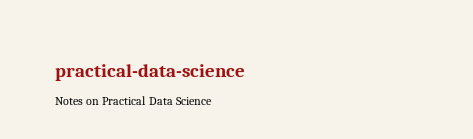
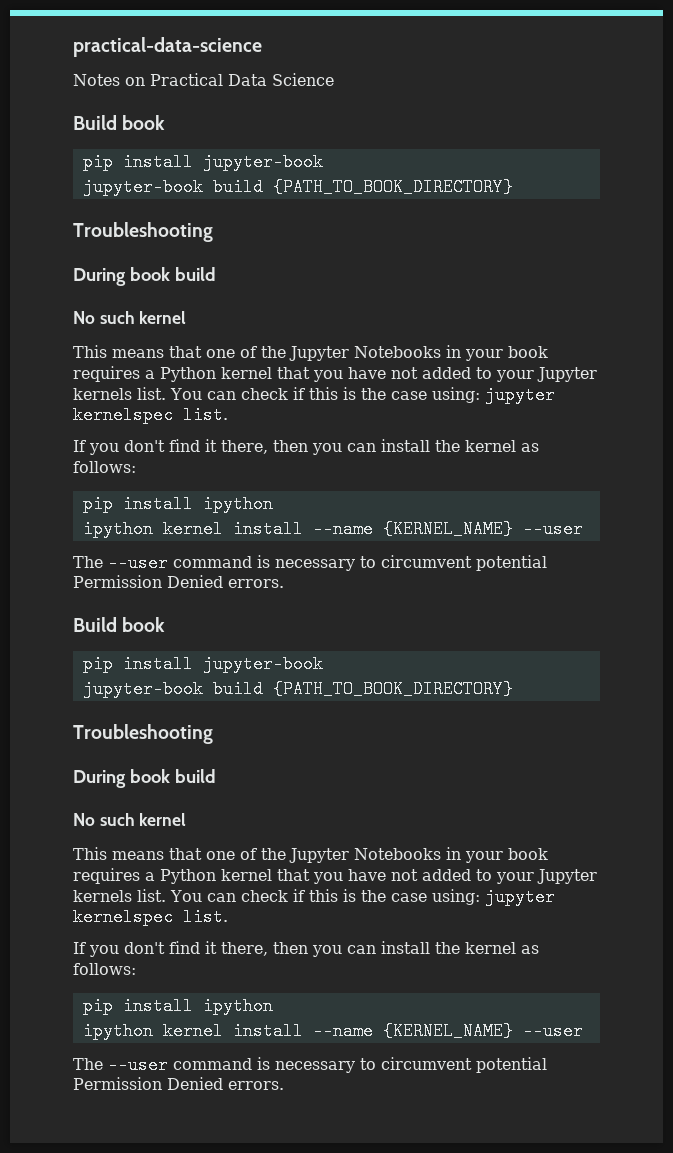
  Notes on Practical Data Science
+ Build book
+ pip install jupyter-book
+ jupyter-book build {PATH_TO_BOOK_DIRECTORY}
+ Troubleshooting
+ During book build
+ No such kernel
+ This means that one of the Jupyter Notebooks in your book requires a Python kernel that you have not added to your Jupyter kernels list. You can check if this is the case using: jupyter kernelspec list.
+ If you don't find it there, then you can install the kernel as follows:
+ pip install ipython
+ ipython kernel install --name {KERNEL_NAME} --user
+ The --user command is necessary to circumvent potential Permission Denied errors.
+ Build book
+ pip install jupyter-book
+ jupyter-book build {PATH_TO_BOOK_DIRECTORY}
+ Troubleshooting
+ During book build
+ No such kernel
+ This means that one of the Jupyter Notebooks in your book requires a Python kernel that you have not added to your Jupyter kernels list. You can check if this is the case using: jupyter kernelspec list.
+ If you don't find it there, then you can install the kernel as follows:
+ pip install ipython
+ ipython kernel install --name {KERNEL_NAME} --user
+ The --user command is necessary to circumvent potential Permission Denied errors.

